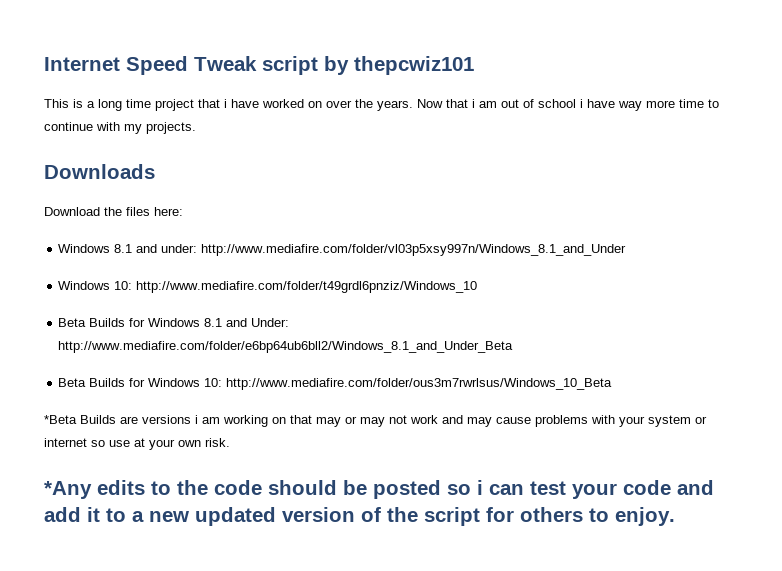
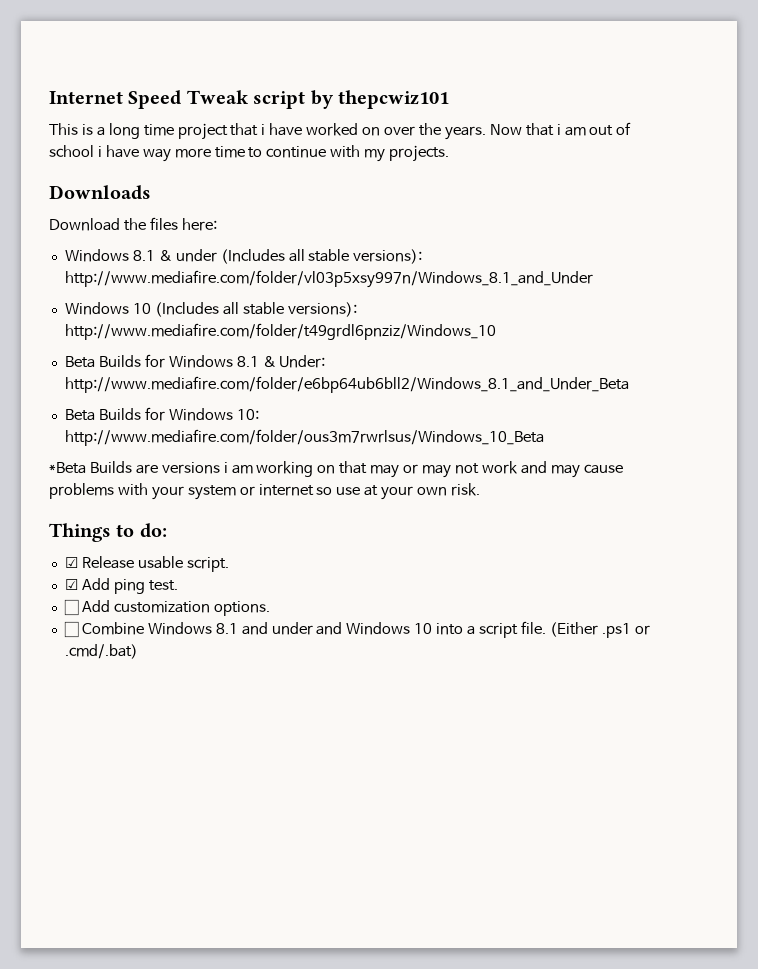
- Windows 8.1 and under: http://www.mediafire.com/folder/vl03p5xsy997n/Windows_8.1_and_Under
- Windows 10: http://www.mediafire.com/folder/t49grdl6pnziz/Windows_10
+ Windows 8.1 & under (Includes all stable versions): http://www.mediafire.com/folder/vl03p5xsy997n/Windows_8.1_and_Under
+ Windows 10 (Includes all stable versions): http://www.mediafire.com/folder/t49grdl6pnziz/Windows_10
- Beta Builds for Windows 8.1 and Under: http://www.mediafire.com/folder/e6bp64ub6bll2/Windows_8.1_and_Under_Beta
+ Beta Builds for Windows 8.1 & Under: http://www.mediafire.com/folder/e6bp64ub6bll2/Windows_8.1_and_Under_Beta
- *Any edits to the code should be posted so i can test your code and add it to a new updated version of the script for others to enjoy.
+ Things to do:
+ ☑ Release usable script.
+ ☑ Add ping test.
+ ☐ Add customization options.
+ ☐ Combine Windows 8.1 and under and Windows 10 into a script file. (Either .ps1 or .cmd/.bat)

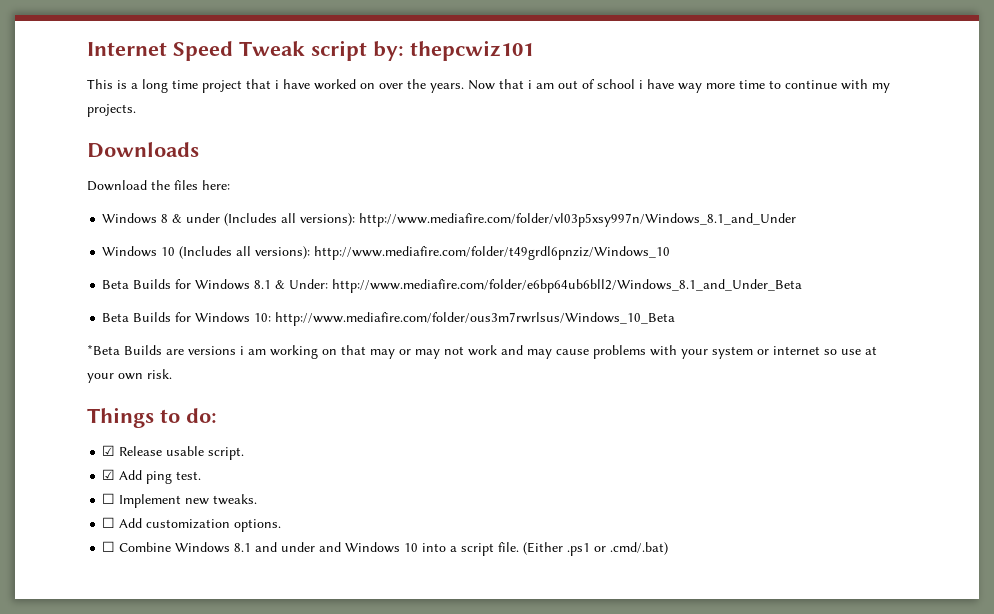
- Internet Speed Tweak script by thepcwiz101
+ Internet Speed Tweak script by: thepcwiz101
- Windows 8.1 & under (Includes all stable versions): http://www.mediafire.com/folder/vl03p5xsy997n/Windows_8.1_and_Under
+ Windows 8 & under (Includes all versions): http://www.mediafire.com/folder/vl03p5xsy997n/Windows_8.1_and_Under
- Windows 10 (Includes all stable versions): http://www.mediafire.com/folder/t49grdl6pnziz/Windows_10
+ Windows 10 (Includes all versions): http://www.mediafire.com/folder/t49grdl6pnziz/Windows_10
+ ☐ Implement new tweaks.

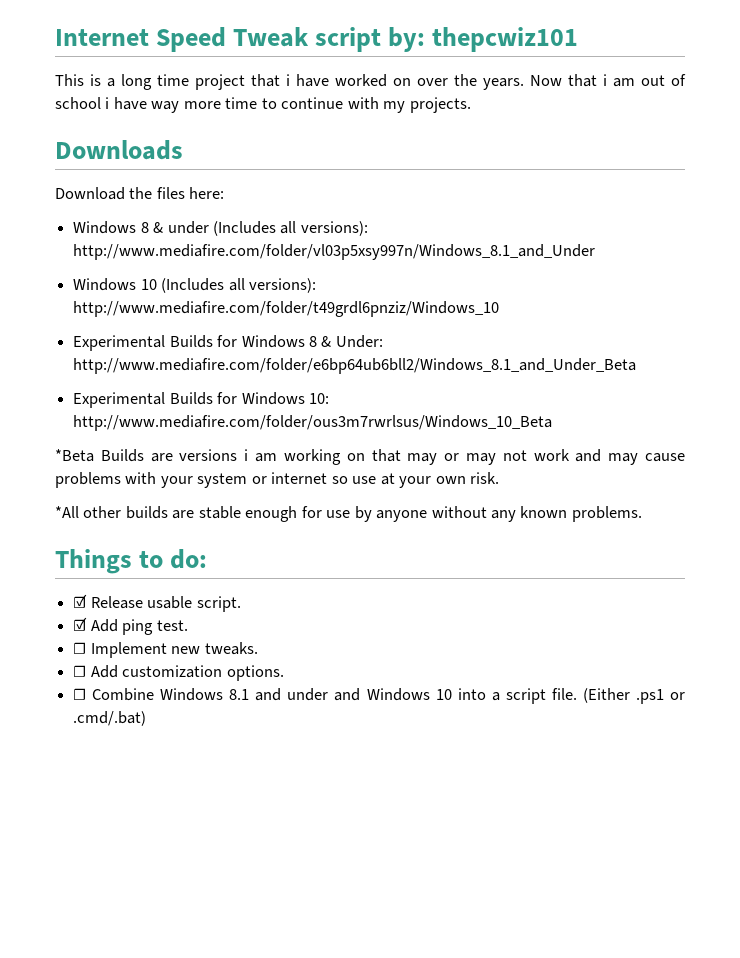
- Beta Builds for Windows 8.1 & Under: http://www.mediafire.com/folder/e6bp64ub6bll2/Windows_8.1_and_Under_Beta
+ Experimental Builds for Windows 8 & Under: http://www.mediafire.com/folder/e6bp64ub6bll2/Windows_8.1_and_Under_Beta
- Beta Builds for Windows 10: http://www.mediafire.com/folder/ous3m7rwrlsus/Windows_10_Beta
+ Experimental Builds for Windows 10: http://www.mediafire.com/folder/ous3m7rwrlsus/Windows_10_Beta
+ *All other builds are stable enough for use by anyone without any known problems.

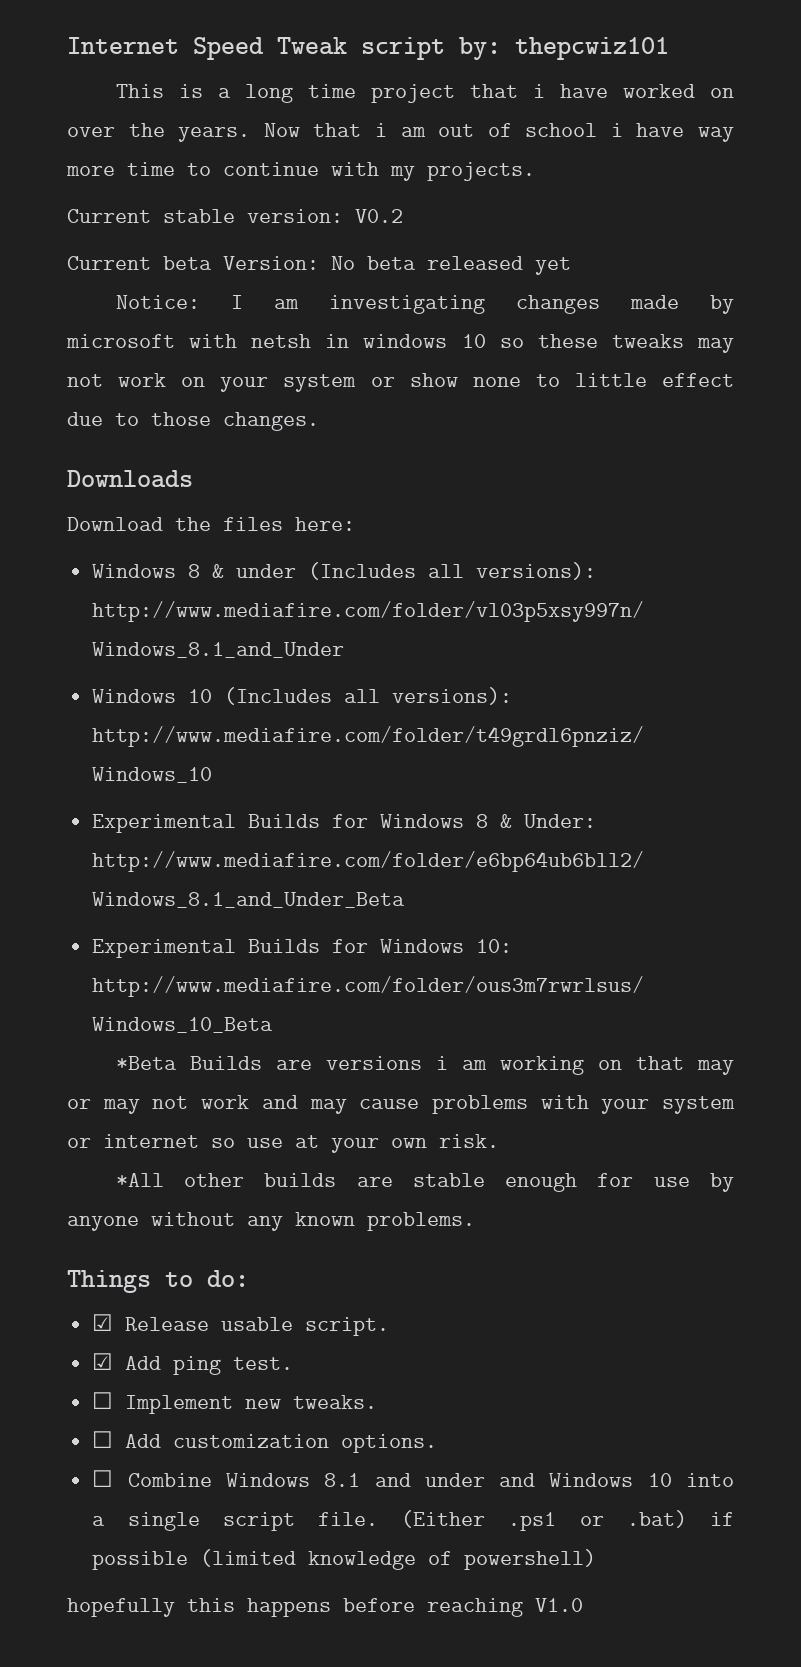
+ Current stable version: V0.2
+ Current beta Version: No beta released yet
+ Notice: I am investigating changes made by microsoft with netsh in windows 10 so these tweaks may not work on your system or show none to little effect due to those changes.
- ☐ Combine Windows 8.1 and under and Windows 10 into a script file.
+ ☐ Combine Windows 8.1 and under and Windows 10 into a single script file.
- (Either .ps1 or .cmd/.bat)
+ (Either .ps1 or .bat) if possible (limited knowledge of powershell)
+ hopefully this happens before reaching V1.0

